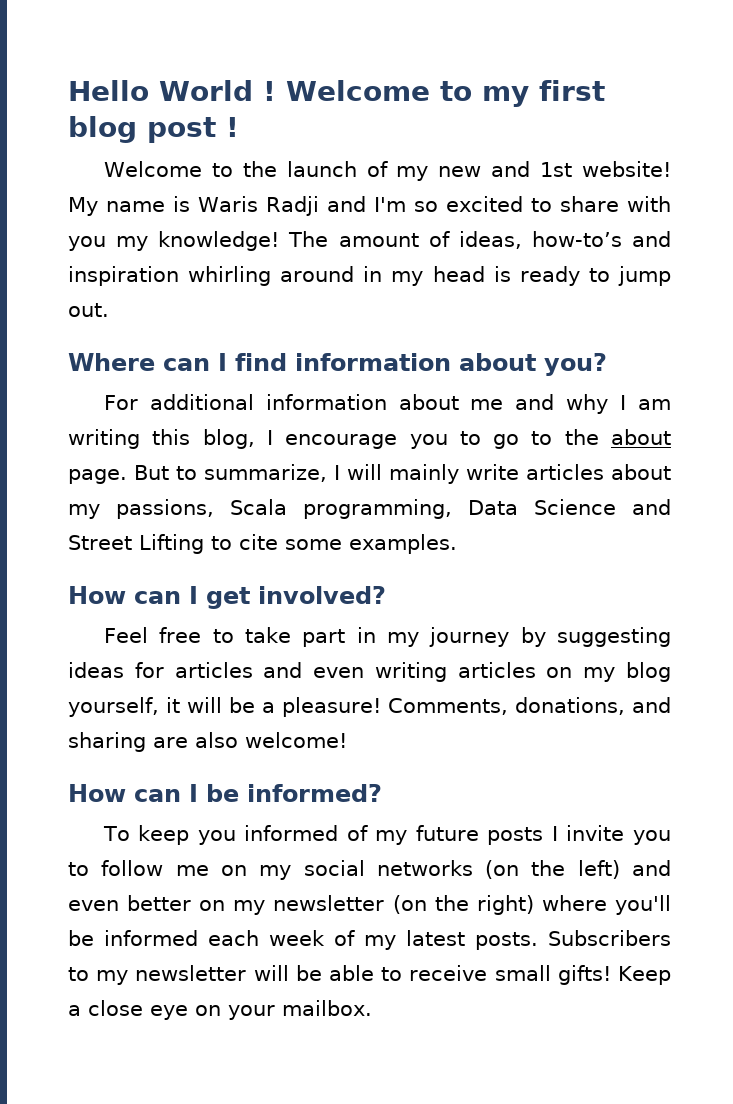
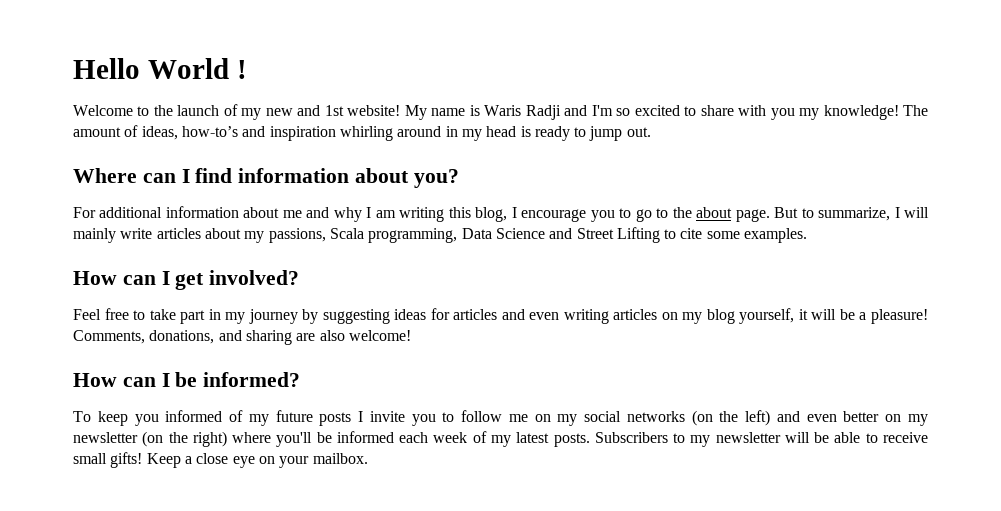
- Welcome to my first blog post !

